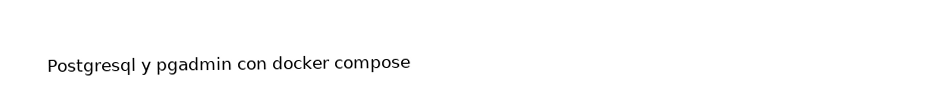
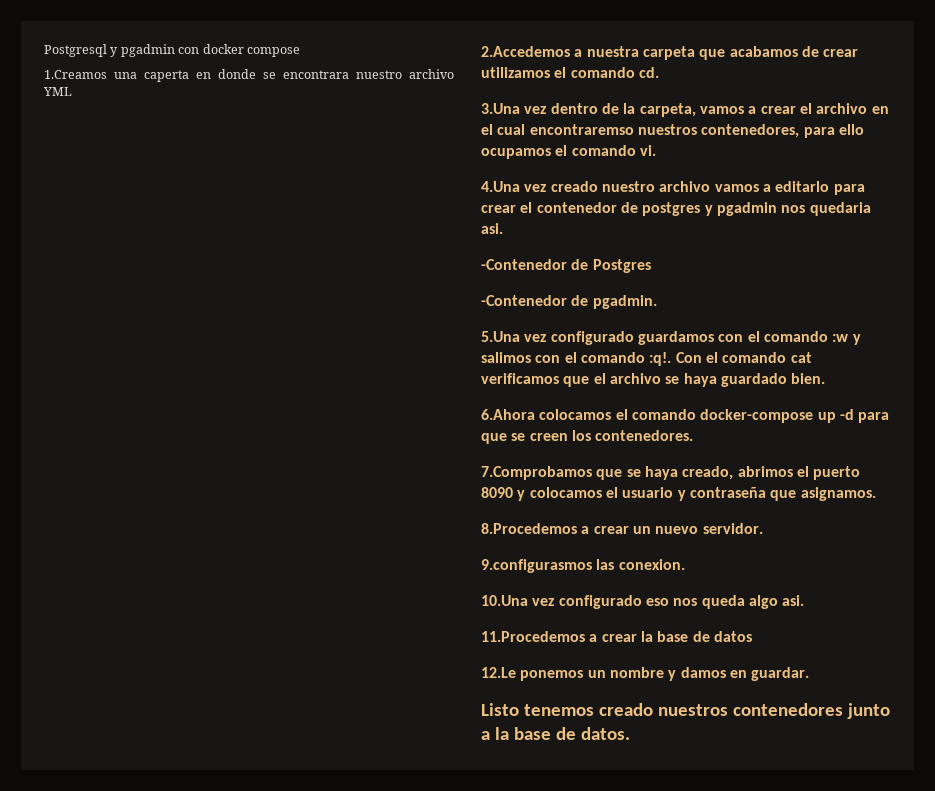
+ 1.Creamos una caperta en donde se encontrara nuestro archivo YML
+ 2.Accedemos a nuestra carpeta que acabamos de crear utilizamos el comando cd.
+ 3.Una vez dentro de la carpeta, vamos a crear el archivo en el cual encontraremso nuestros contenedores, para ello ocupamos el comando vi.
+ 4.Una vez creado nuestro archivo vamos a editarlo para crear el contenedor de postgres y pgadmin nos quedaria asi.
+ -Contenedor de Postgres
+ -Contenedor de pgadmin.
+ 5.Una vez configurado guardamos con el comando :w y salimos con el comando :q!. Con el comando cat verificamos que el archivo se haya guardado bien.
+ 6.Ahora colocamos el comando docker-compose up -d para que se creen los contenedores.
+ 7.Comprobamos que se haya creado, abrimos el puerto 8090 y colocamos el usuario y contraseña que asignamos.
+ 8.Procedemos a crear un nuevo servidor.
+ 9.configurasmos las conexion.
+ 10.Una vez configurado eso nos queda algo asi.
+ 11.Procedemos a crear la base de datos
+ 12.Le ponemos un nombre y damos en guardar.
+ Listo tenemos creado nuestros contenedores junto a la base de datos.

